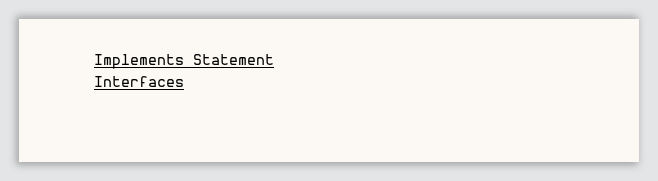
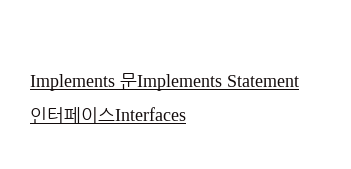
- Implements Statement
+ Implements 문Implements Statement
- Interfaces
+ 인터페이스Interfaces

